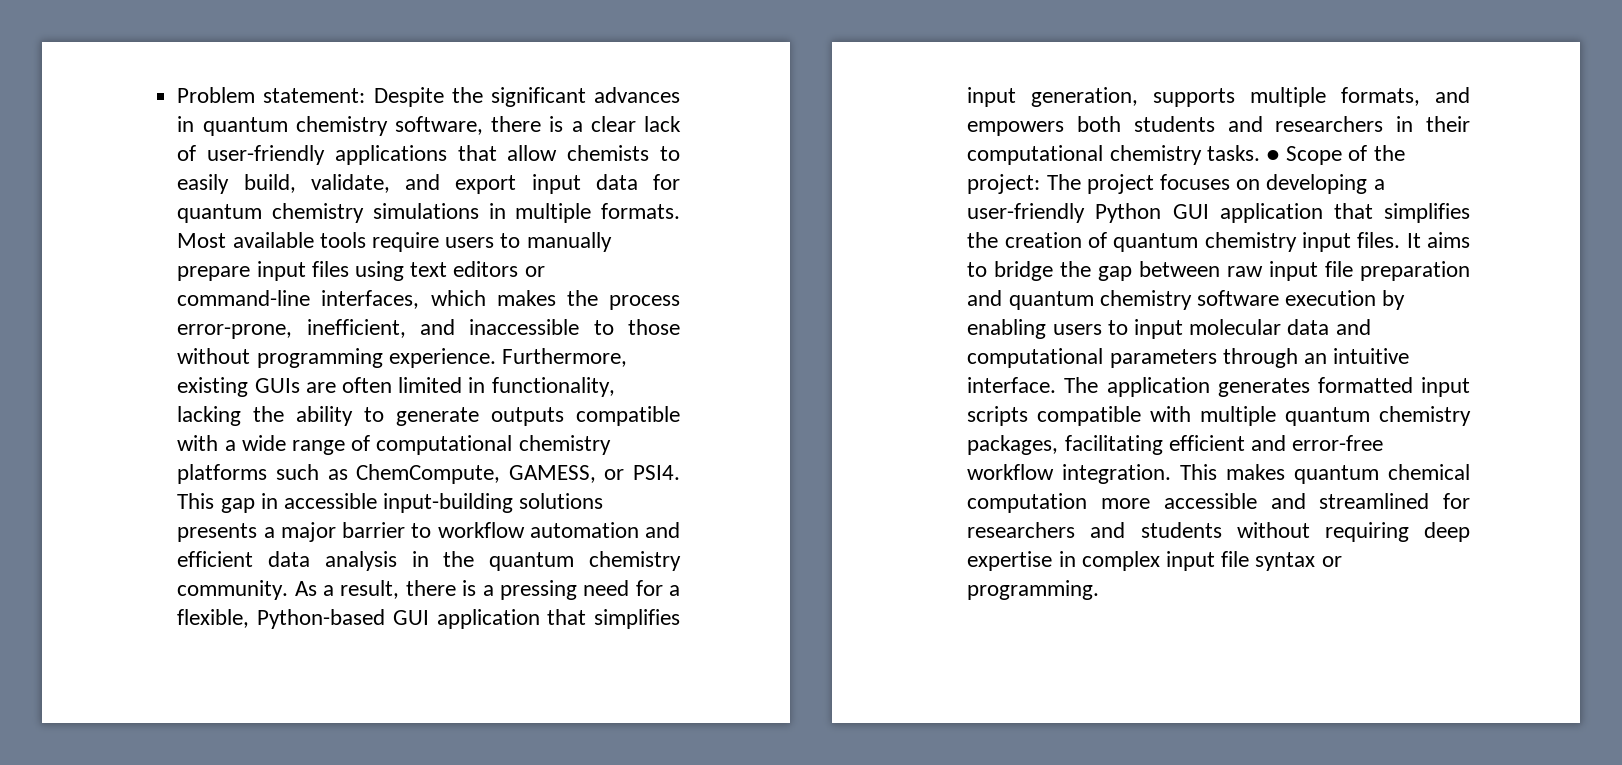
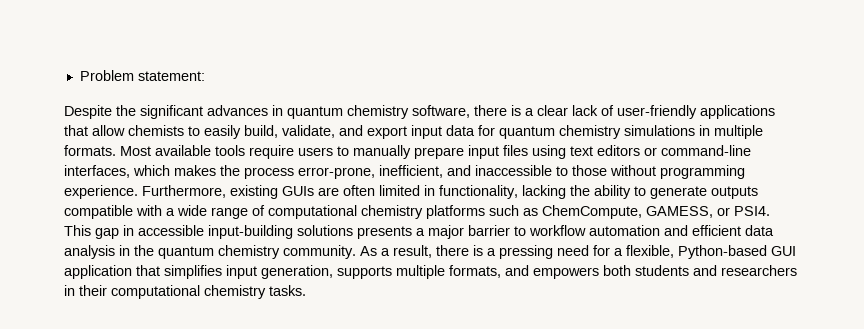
- Problem statement: Despite the significant advances in quantum chemistry software, there is a clear lack of user-friendly applications that allow chemists to easily build, validate, and export input data for quantum chemistry simulations in multiple formats.
+ Problem statement:
+ Despite the significant advances in quantum chemistry software, there is a clear lack of user-friendly applications that allow chemists to easily build, validate, and export input data for quantum chemistry simulations in multiple formats.
- ● Scope of the project: The project focuses on developing a user-friendly Python GUI application that simplifies the creation of quantum chemistry input files. It aims to bridge the gap between raw input file preparation and quantum chemistry software execution by enabling users to input molecular data and computational parameters through an intuitive interface. The application generates formatted input scripts compatible with multiple quantum chemistry packages, facilitating efficient and error-free workflow integration. This makes quantum chemical computation more accessible and streamlined for researchers and students without requiring deep expertise in complex input file syntax or programming.

